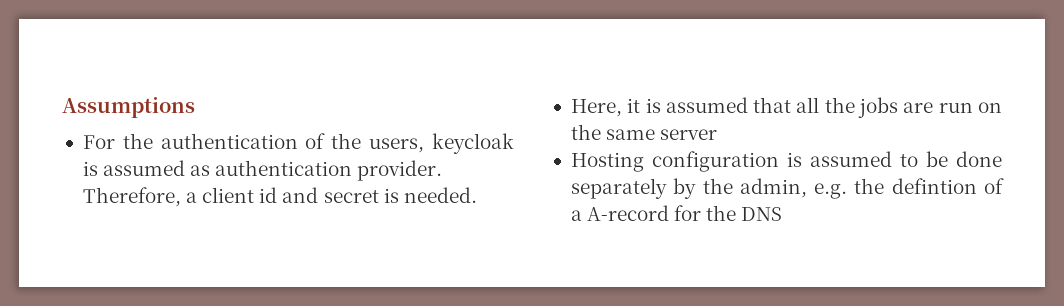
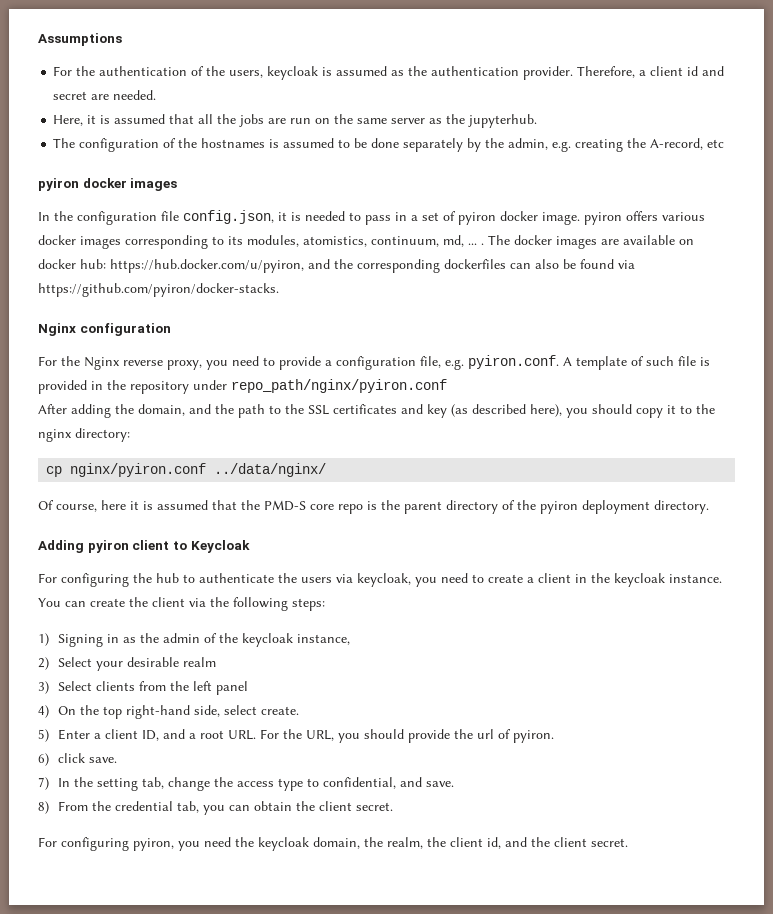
- For the authentication of the users, keycloak is assumed as authentication provider.
+ For the authentication of the users, keycloak is assumed as the authentication provider.
- Therefore, a client id and secret is needed.
+ Therefore, a client id and secret are needed.
- Here, it is assumed that all the jobs are run on the same server
- Hosting configuration is assumed to be done separately by the admin, e.g. the defintion of a A-record for the DNS
+ Here, it is assumed that all the jobs are run on the same server as the jupyterhub.
+ The configuration of the hostnames is assumed to be done separately by the admin, e.g. creating the A-record, etc
+ pyiron docker images
+ In the configuration file config.json, it is needed to pass in a set of pyiron docker image. pyiron offers various docker images corresponding to its modules, atomistics, continuum, md, ... . The docker images are available on docker hub: https://hub.docker.com/u/pyiron, and the corresponding dockerfiles can also be found via https://github.com/pyiron/docker-stacks.
+ Nginx configuration
+ For the Nginx reverse proxy, you need to provide a configuration file, e.g. pyiron.conf. A template of such file is provided in the repository under repo_path/nginx/pyiron.conf
+ After adding the domain, and the path to the SSL certificates and key (as described here), you should copy it to the nginx directory:
+ cp nginx/pyiron.conf ../data/nginx/
+ Of course, here it is assumed that the PMD-S core repo is the parent directory of the pyiron deployment directory.
+ Adding pyiron client to Keycloak
+ For configuring the hub to authenticate the users via keycloak, you need to create a client in the keycloak instance. You can create the client via the following steps:
+ 1) Signing in as the admin of the keycloak instance,
+ 2) Select your desirable realm
+ 3) Select clients from the left panel
+ 4) On the top right-hand side, select create.
+ 5) Enter a client ID, and a root URL. For the URL, you should provide the url of pyiron.
+ 6) click save.
+ 7) In the setting tab, change the access type to confidential, and save.
+ 8) From the credential tab, you can obtain the client secret.
+ For configuring pyiron, you need the keycloak domain, the realm, the client id, and the client secret.

